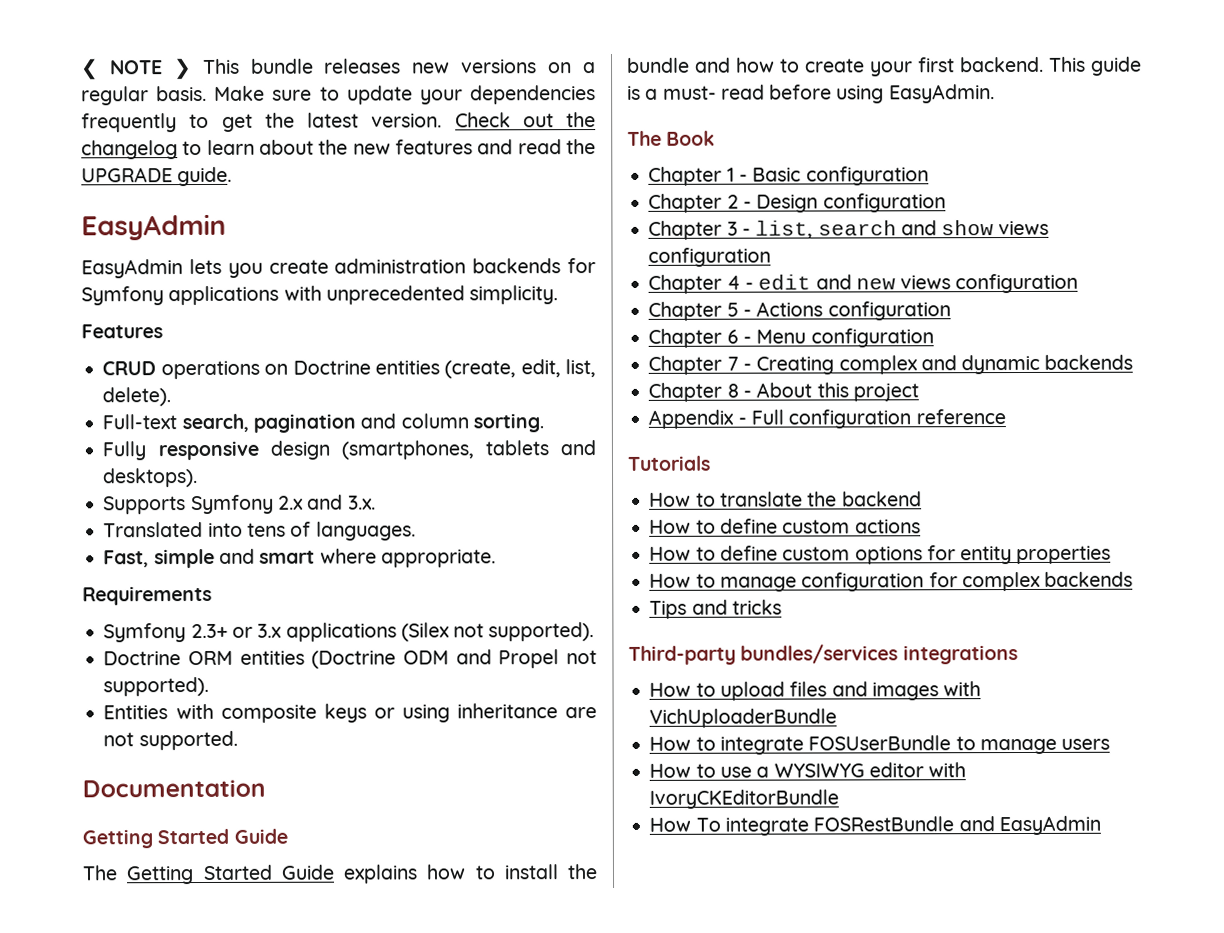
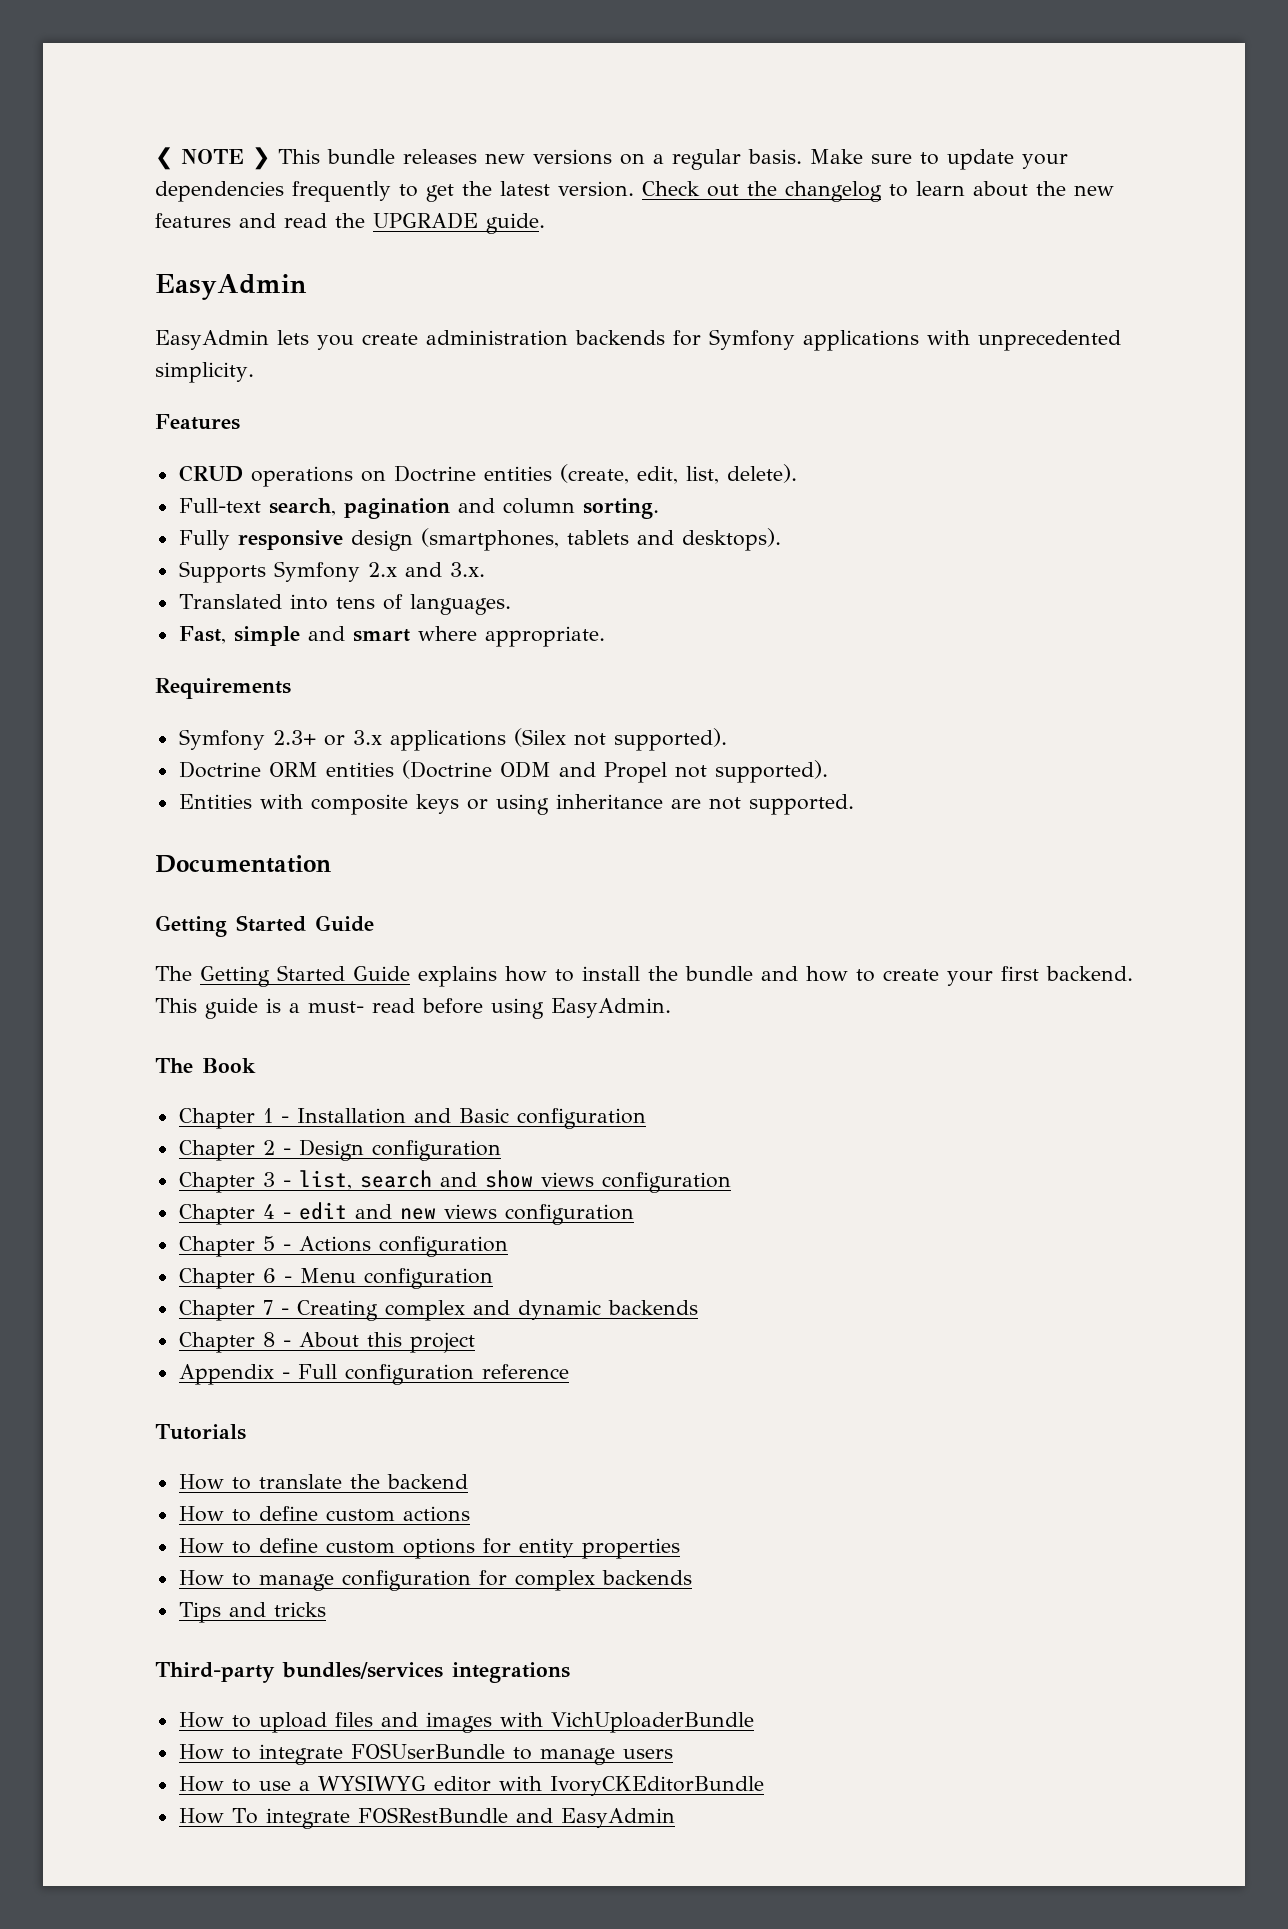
- Chapter 1 - Basic configuration
+ Chapter 1 - Installation and Basic configuration

